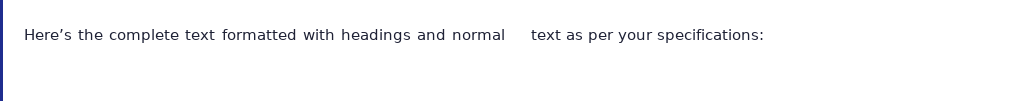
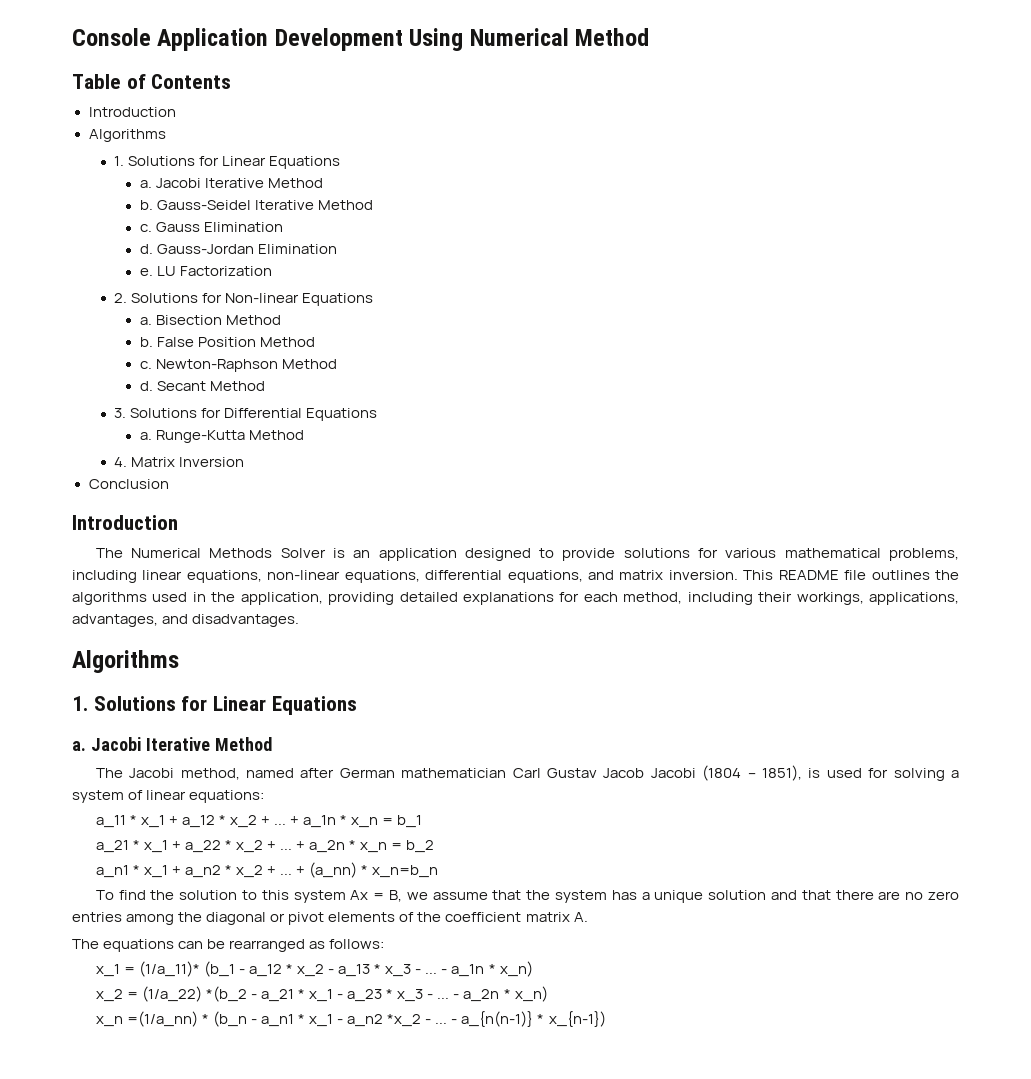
- Here’s the complete text formatted with headings and normal text as per your specifications:
+ Console Application Development Using Numerical Method
+ Table of Contents
+ Introduction
+ Algorithms
+ 1. Solutions for Linear Equations
+ a. Jacobi Iterative Method
+ b. Gauss-Seidel Iterative Method
+ c. Gauss Elimination
+ d. Gauss-Jordan Elimination
+ e. LU Factorization
+ 2. Solutions for Non-linear Equations
+ a. Bisection Method
+ b. False Position Method
+ c. Newton-Raphson Method
+ d. Secant Method
+ 3. Solutions for Differential Equations
+ a. Runge-Kutta Method
+ 4. Matrix Inversion
+ Conclusion
+ Introduction
+ The Numerical Methods Solver is an application designed to provide solutions for various mathematical problems, including linear equations, non-linear equations, differential equations, and matrix inversion. This README file outlines the algorithms used in the application, providing detailed explanations for each method, including their workings, applications, advantages, and disadvantages.
+ Algorithms
+ 1. Solutions for Linear Equations
+ a. Jacobi Iterative Method
+ The Jacobi method, named after German mathematician Carl Gustav Jacob Jacobi (1804 – 1851), is used for solving a system of linear equations:
+ a_11 * x_1 + a_12 * x_2 + ... + a_1n * x_n = b_1
+ a_21 * x_1 + a_22 * x_2 + ... + a_2n * x_n = b_2
+ a_n1 * x_1 + a_n2 * x_2 + ... + (a_nn) * x_n=b_n
+ To find the solution to this system Ax = B, we assume that the system has a unique solution and that there are no zero entries among the diagonal or pivot elements of the coefficient matrix A.
+ The equations can be rearranged as follows:
+ x_1 = (1/a_11)* (b_1 - a_12 * x_2 - a_13 * x_3 - ... - a_1n * x_n)
+ x_2 = (1/a_22) *(b_2 - a_21 * x_1 - a_23 * x_3 - ... - a_2n * x_n)
+ x_n =(1/a_nn) * (b_n - a_n1 * x_1 - a_n2 *x_2 - ... - a_{n(n-1)} * x_{n-1})

